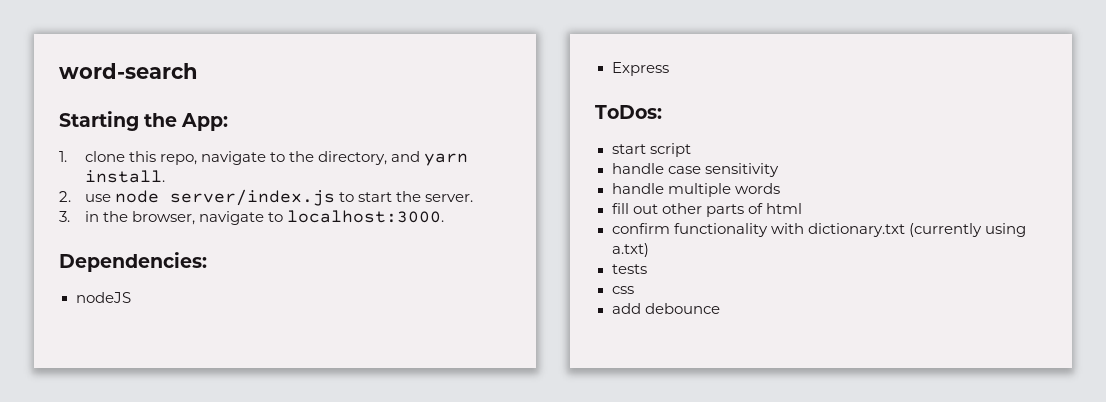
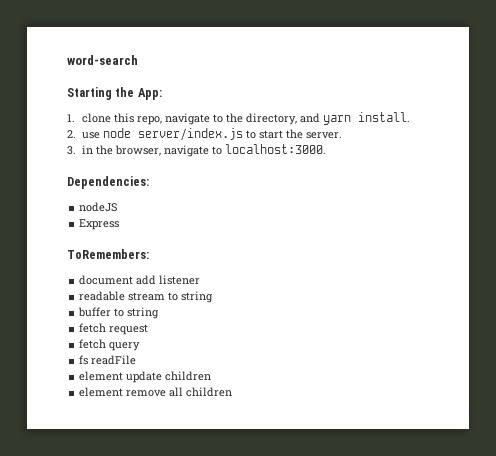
- ToDos:
- start script
- handle case sensitivity
- handle multiple words
- fill out other parts of html
- confirm functionality with dictionary.txt (currently using a.txt)
- tests
- css
- add debounce
+ ToRemembers:
+ document add listener
+ readable stream to string
+ buffer to string
+ fetch request
+ fetch query
+ fs readFile
+ element update children
+ element remove all children

